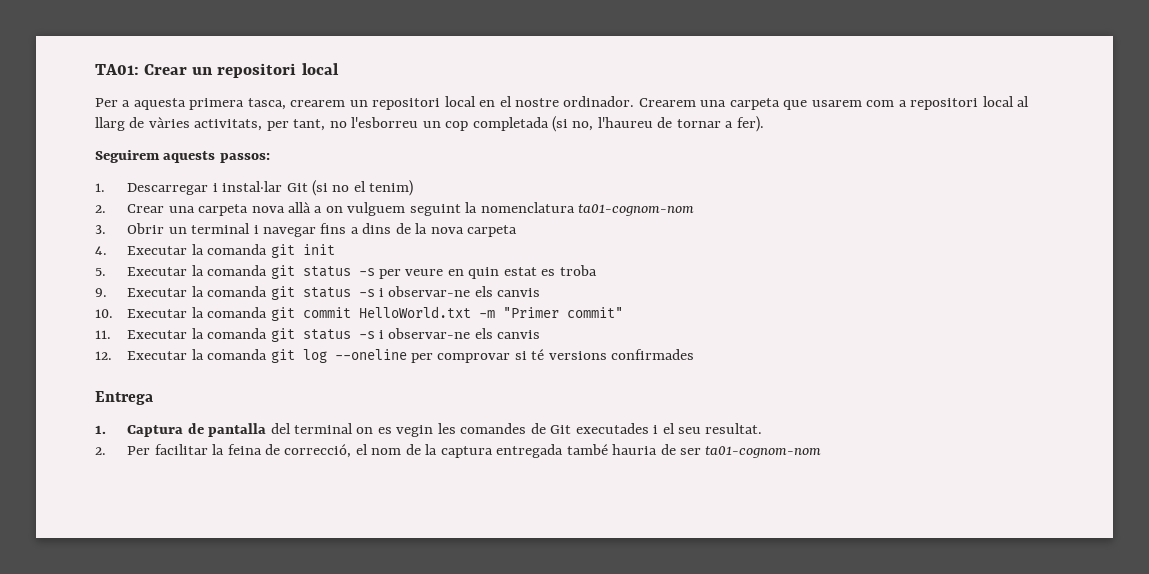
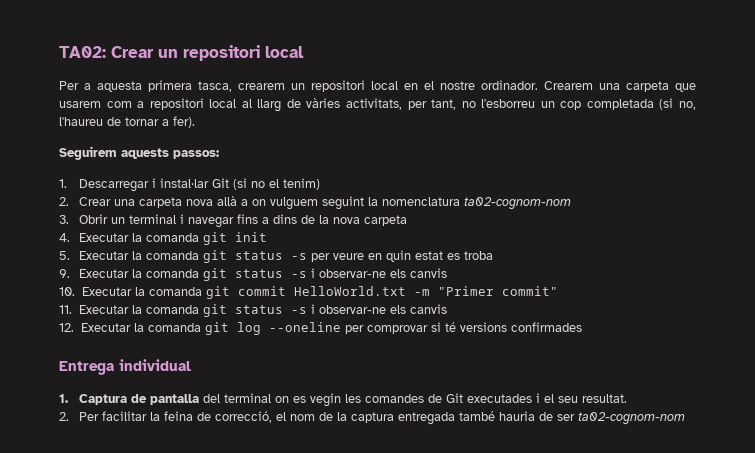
- TA01: Crear un repositori local
+ TA02: Crear un repositori local
- 2. Crear una carpeta nova allà a on vulguem seguint la nomenclatura ta01-cognom-nom
+ 2. Crear una carpeta nova allà a on vulguem seguint la nomenclatura ta02-cognom-nom
- Entrega
+ Entrega individual
- 2. Per facilitar la feina de correcció, el nom de la captura entregada també hauria de ser ta01-cognom-nom
+ 2. Per facilitar la feina de correcció, el nom de la captura entregada també hauria de ser ta02-cognom-nom

